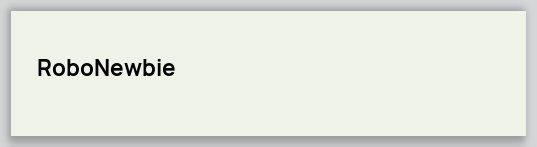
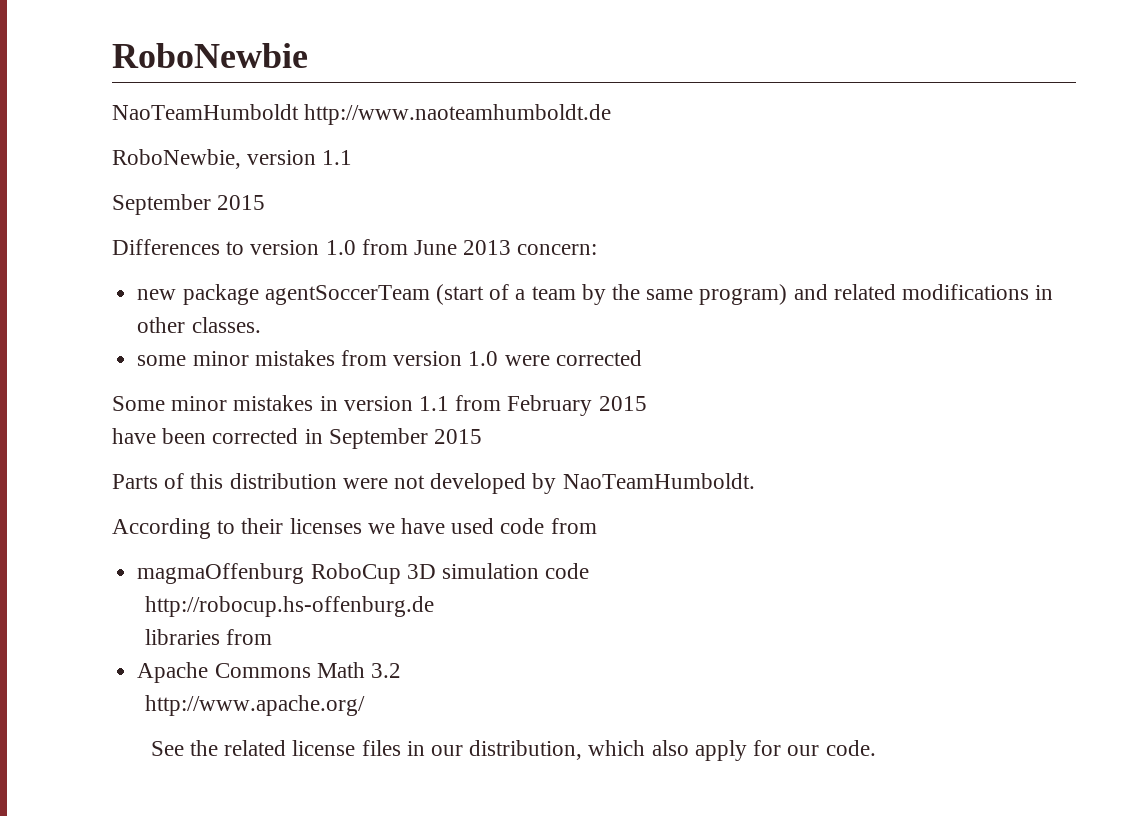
+ NaoTeamHumboldt http://www.naoteamhumboldt.de
+ RoboNewbie, version 1.1
+ September 2015
+ Differences to version 1.0 from June 2013 concern:
+ new package agentSoccerTeam (start of a team by the same program) and related modifications in other classes.
+ some minor mistakes from version 1.0 were corrected
+ Some minor mistakes in version 1.1 from February 2015
+ have been corrected in September 2015
+ Parts of this distribution were not developed by NaoTeamHumboldt.
+ According to their licenses we have used code from
+ magmaOffenburg RoboCup 3D simulation code
+ http://robocup.hs-offenburg.de
+ libraries from
+ Apache Commons Math 3.2
+ http://www.apache.org/
+ See the related license files in our distribution, which also apply for our code.

